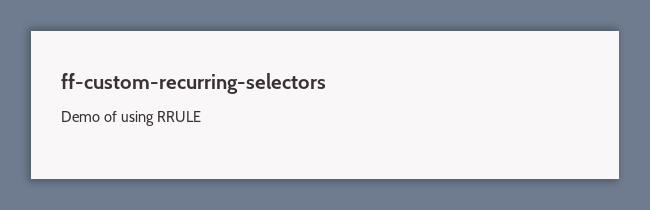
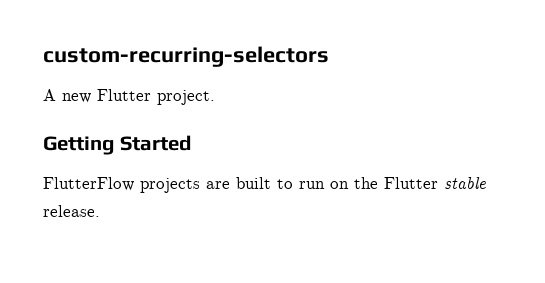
- ff-custom-recurring-selectors
- Demo of using RRULE
+ custom-recurring-selectors
+ A new Flutter project.
+ Getting Started
+ FlutterFlow projects are built to run on the Flutter stable release.

